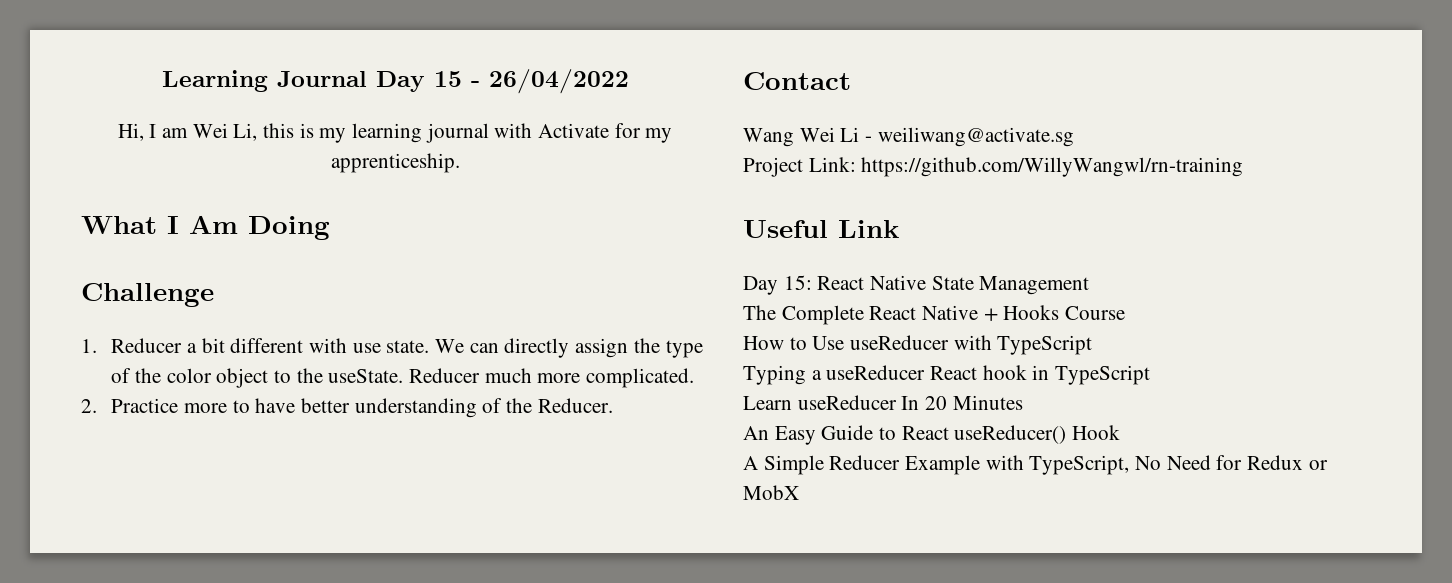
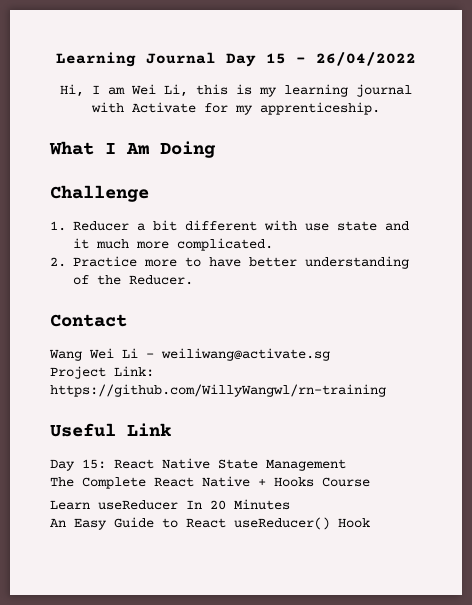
- 1. Reducer a bit different with use state. We can directly assign the type of the color object to the useState. Reducer much more complicated.
+ 1. Reducer a bit different with use state and it much more complicated.
- How to Use useReducer with TypeScript
- Typing a useReducer React hook in TypeScript
- A Simple Reducer Example with TypeScript, No Need for Redux or MobX

